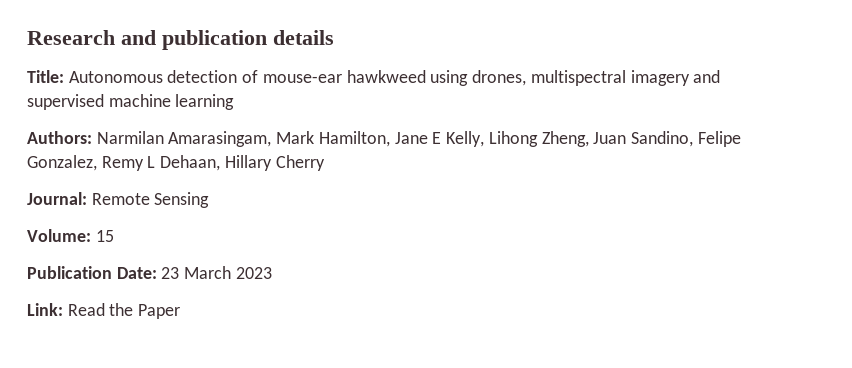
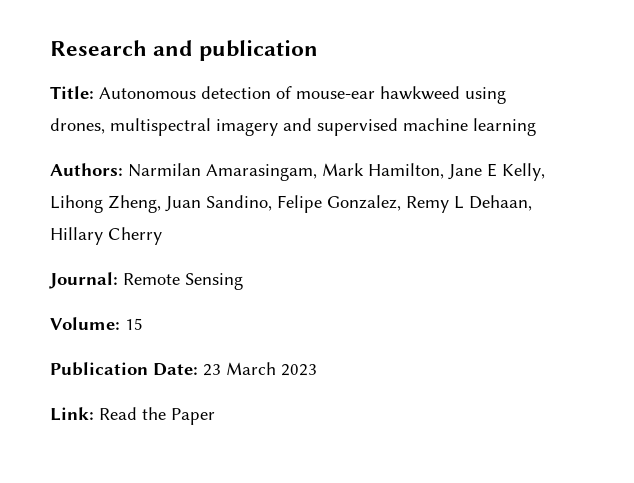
- Research and publication details
+ Research and publication

